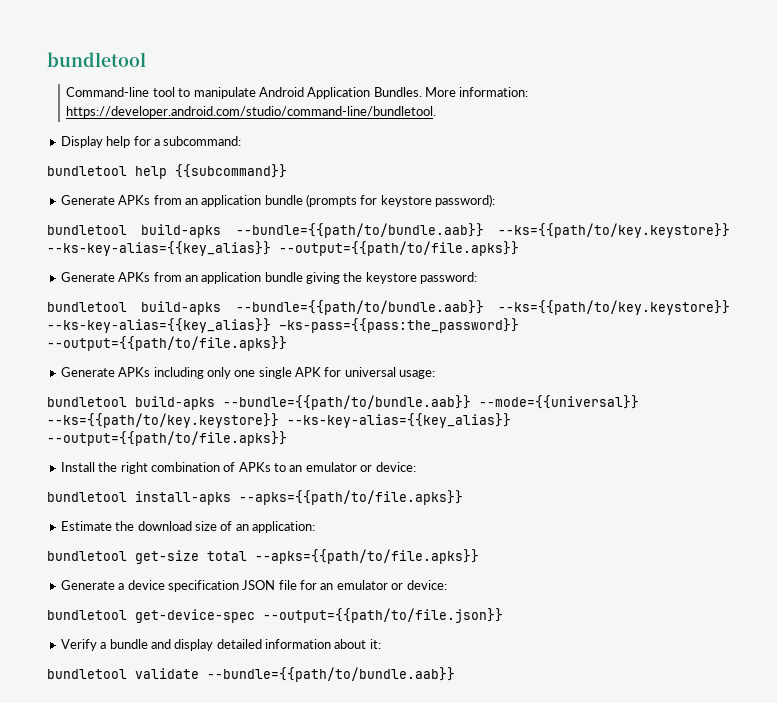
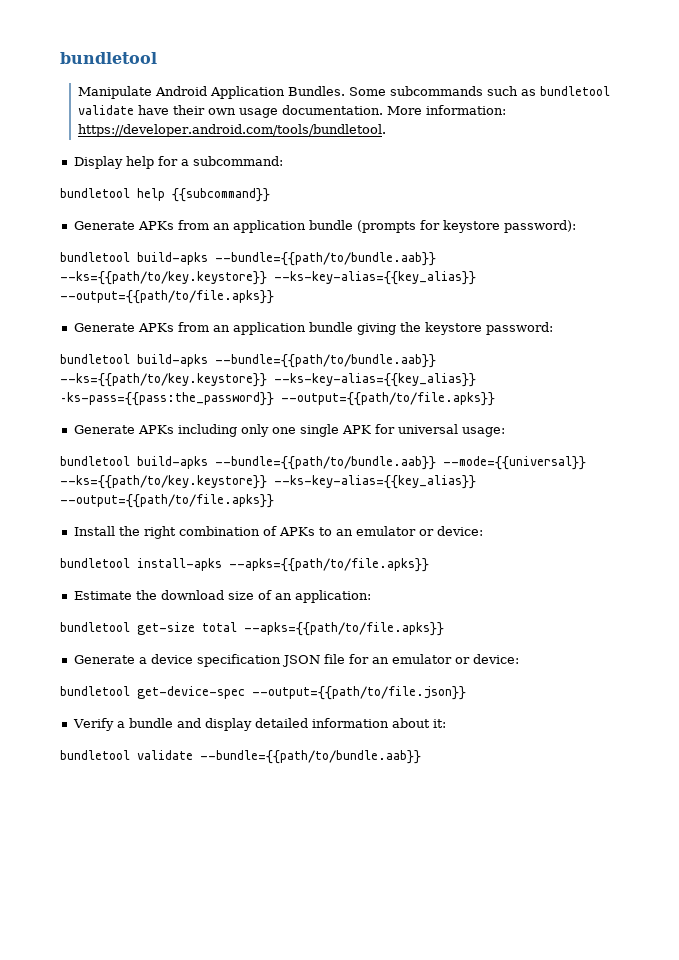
- Command-line tool to manipulate Android Application Bundles.
+ Manipulate Android Application Bundles. Some subcommands such as bundletool validate have their own usage documentation.
- More information: https://developer.android.com/studio/command-line/bundletool.
+ More information: https://developer.android.com/tools/bundletool.

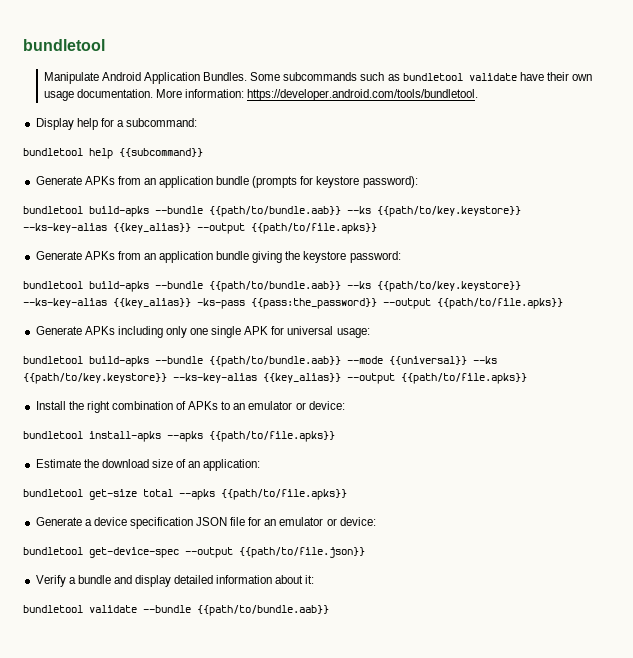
- bundletool build-apks --bundle={{path/to/bundle.aab}} --ks={{path/to/key.keystore}} --ks-key-alias={{key_alias}} --output={{path/to/file.apks}}
+ bundletool build-apks --bundle {{path/to/bundle.aab}} --ks {{path/to/key.keystore}} --ks-key-alias {{key_alias}} --output {{path/to/file.apks}}
- bundletool build-apks --bundle={{path/to/bundle.aab}} --ks={{path/to/key.keystore}} --ks-key-alias={{key_alias}} –ks-pass={{pass:the_password}} --output={{path/to/file.apks}}
+ bundletool build-apks --bundle {{path/to/bundle.aab}} --ks {{path/to/key.keystore}} --ks-key-alias {{key_alias}} –ks-pass {{pass:the_password}} --output {{path/to/file.apks}}
- bundletool build-apks --bundle={{path/to/bundle.aab}} --mode={{universal}} --ks={{path/to/key.keystore}} --ks-key-alias={{key_alias}} --output={{path/to/file.apks}}
+ bundletool build-apks --bundle {{path/to/bundle.aab}} --mode {{universal}} --ks {{path/to/key.keystore}} --ks-key-alias {{key_alias}} --output {{path/to/file.apks}}
- bundletool install-apks --apks={{path/to/file.apks}}
+ bundletool install-apks --apks {{path/to/file.apks}}
- bundletool get-size total --apks={{path/to/file.apks}}
+ bundletool get-size total --apks {{path/to/file.apks}}
- bundletool get-device-spec --output={{path/to/file.json}}
+ bundletool get-device-spec --output {{path/to/file.json}}
- bundletool validate --bundle={{path/to/bundle.aab}}
+ bundletool validate --bundle {{path/to/bundle.aab}}

